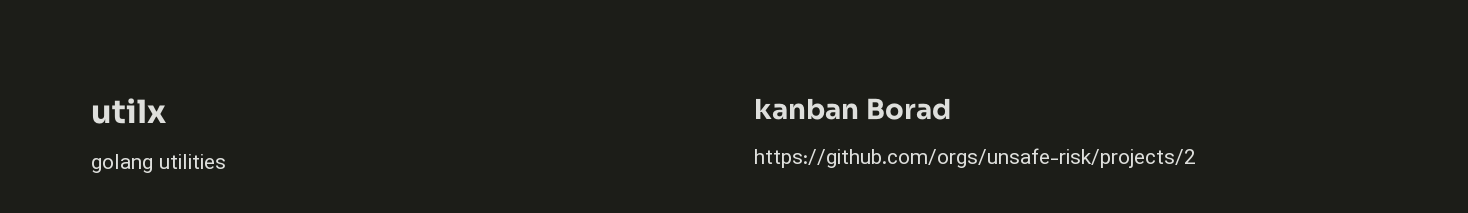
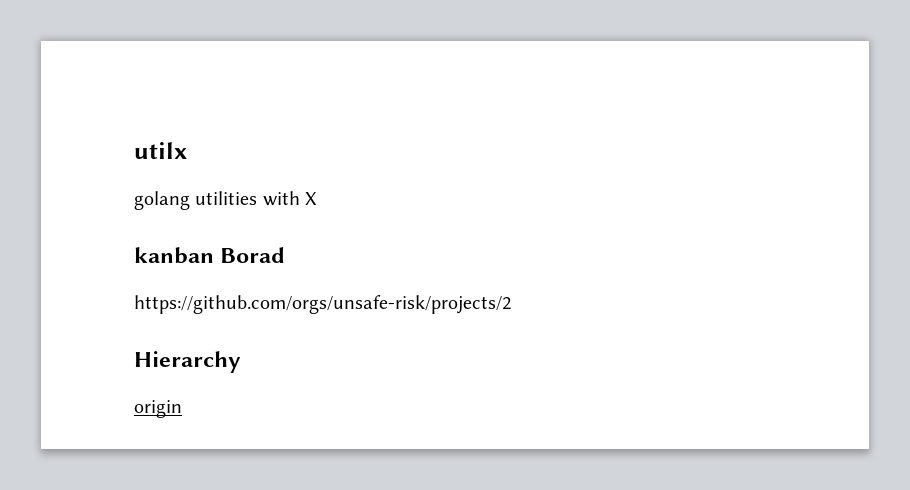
- golang utilities
+ golang utilities with X
+ Hierarchy
+ origin

